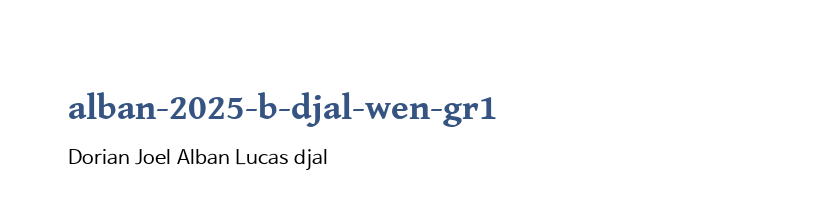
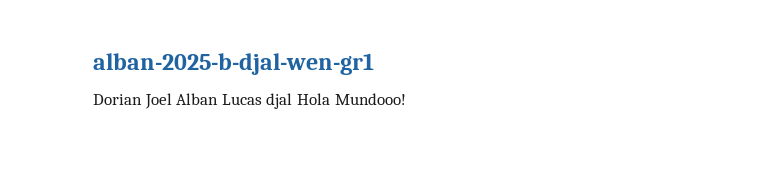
- Dorian Joel Alban Lucas djal
+ Dorian Joel Alban Lucas djal Hola Mundooo!

